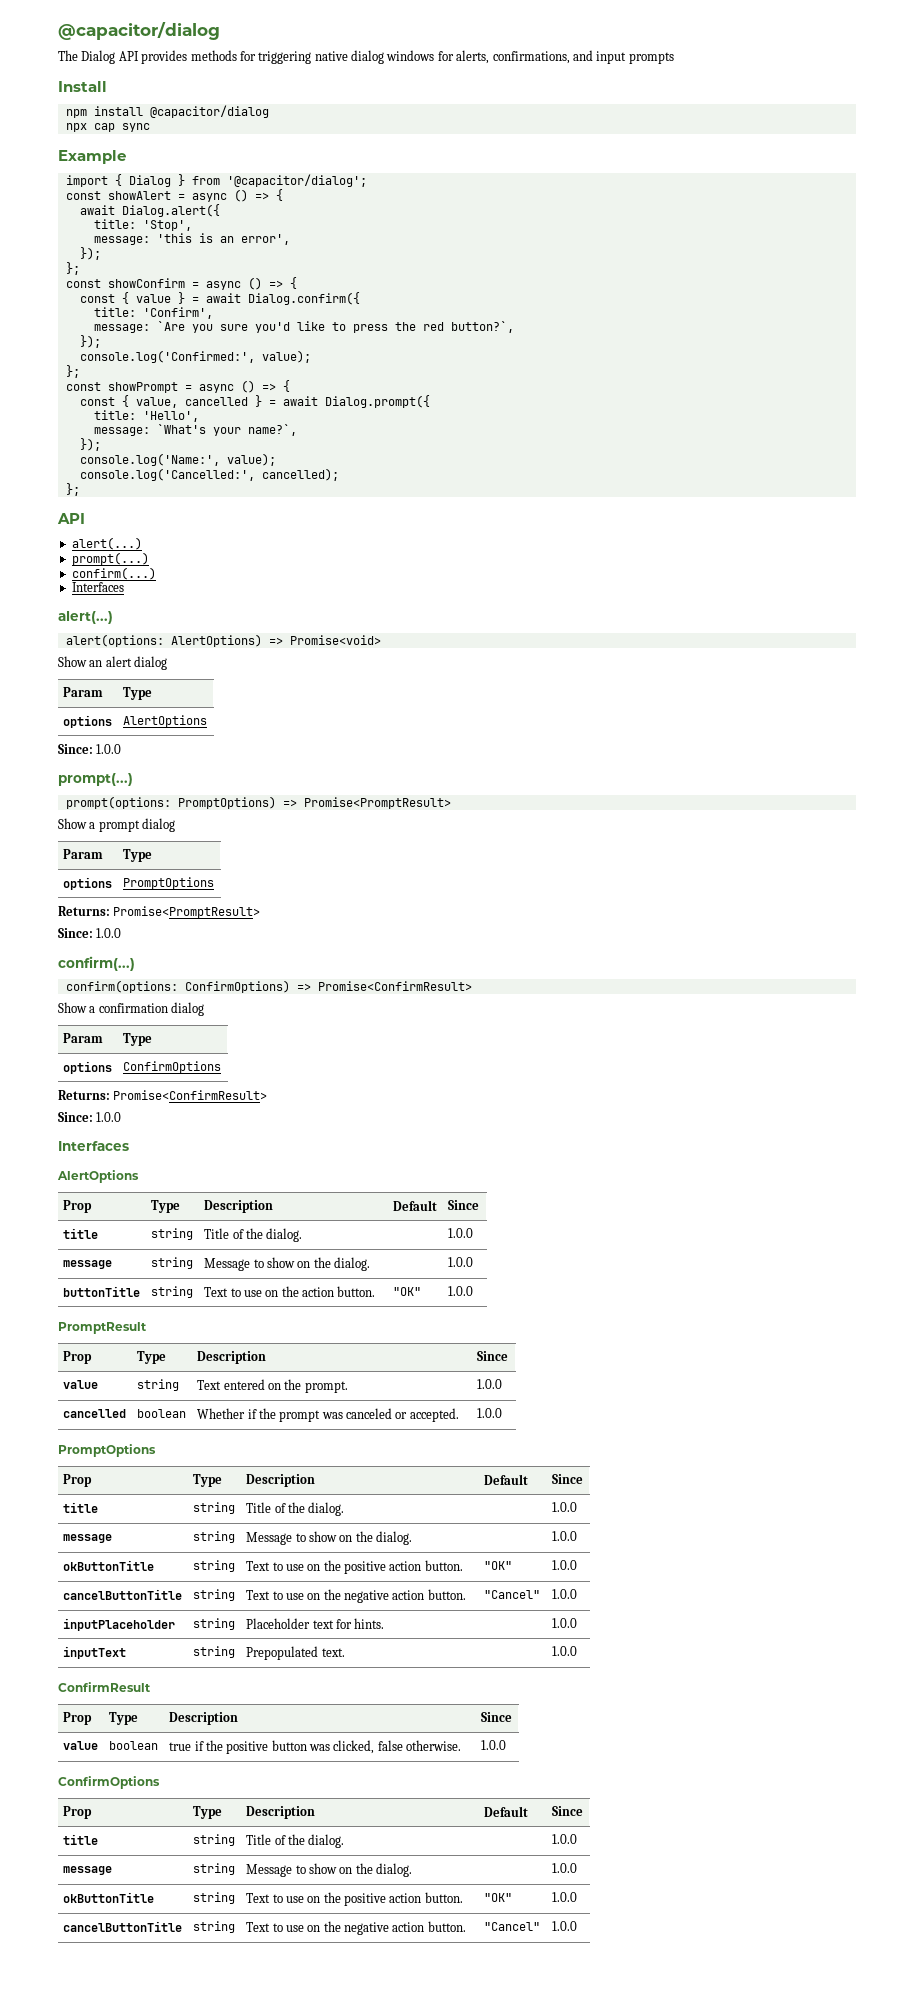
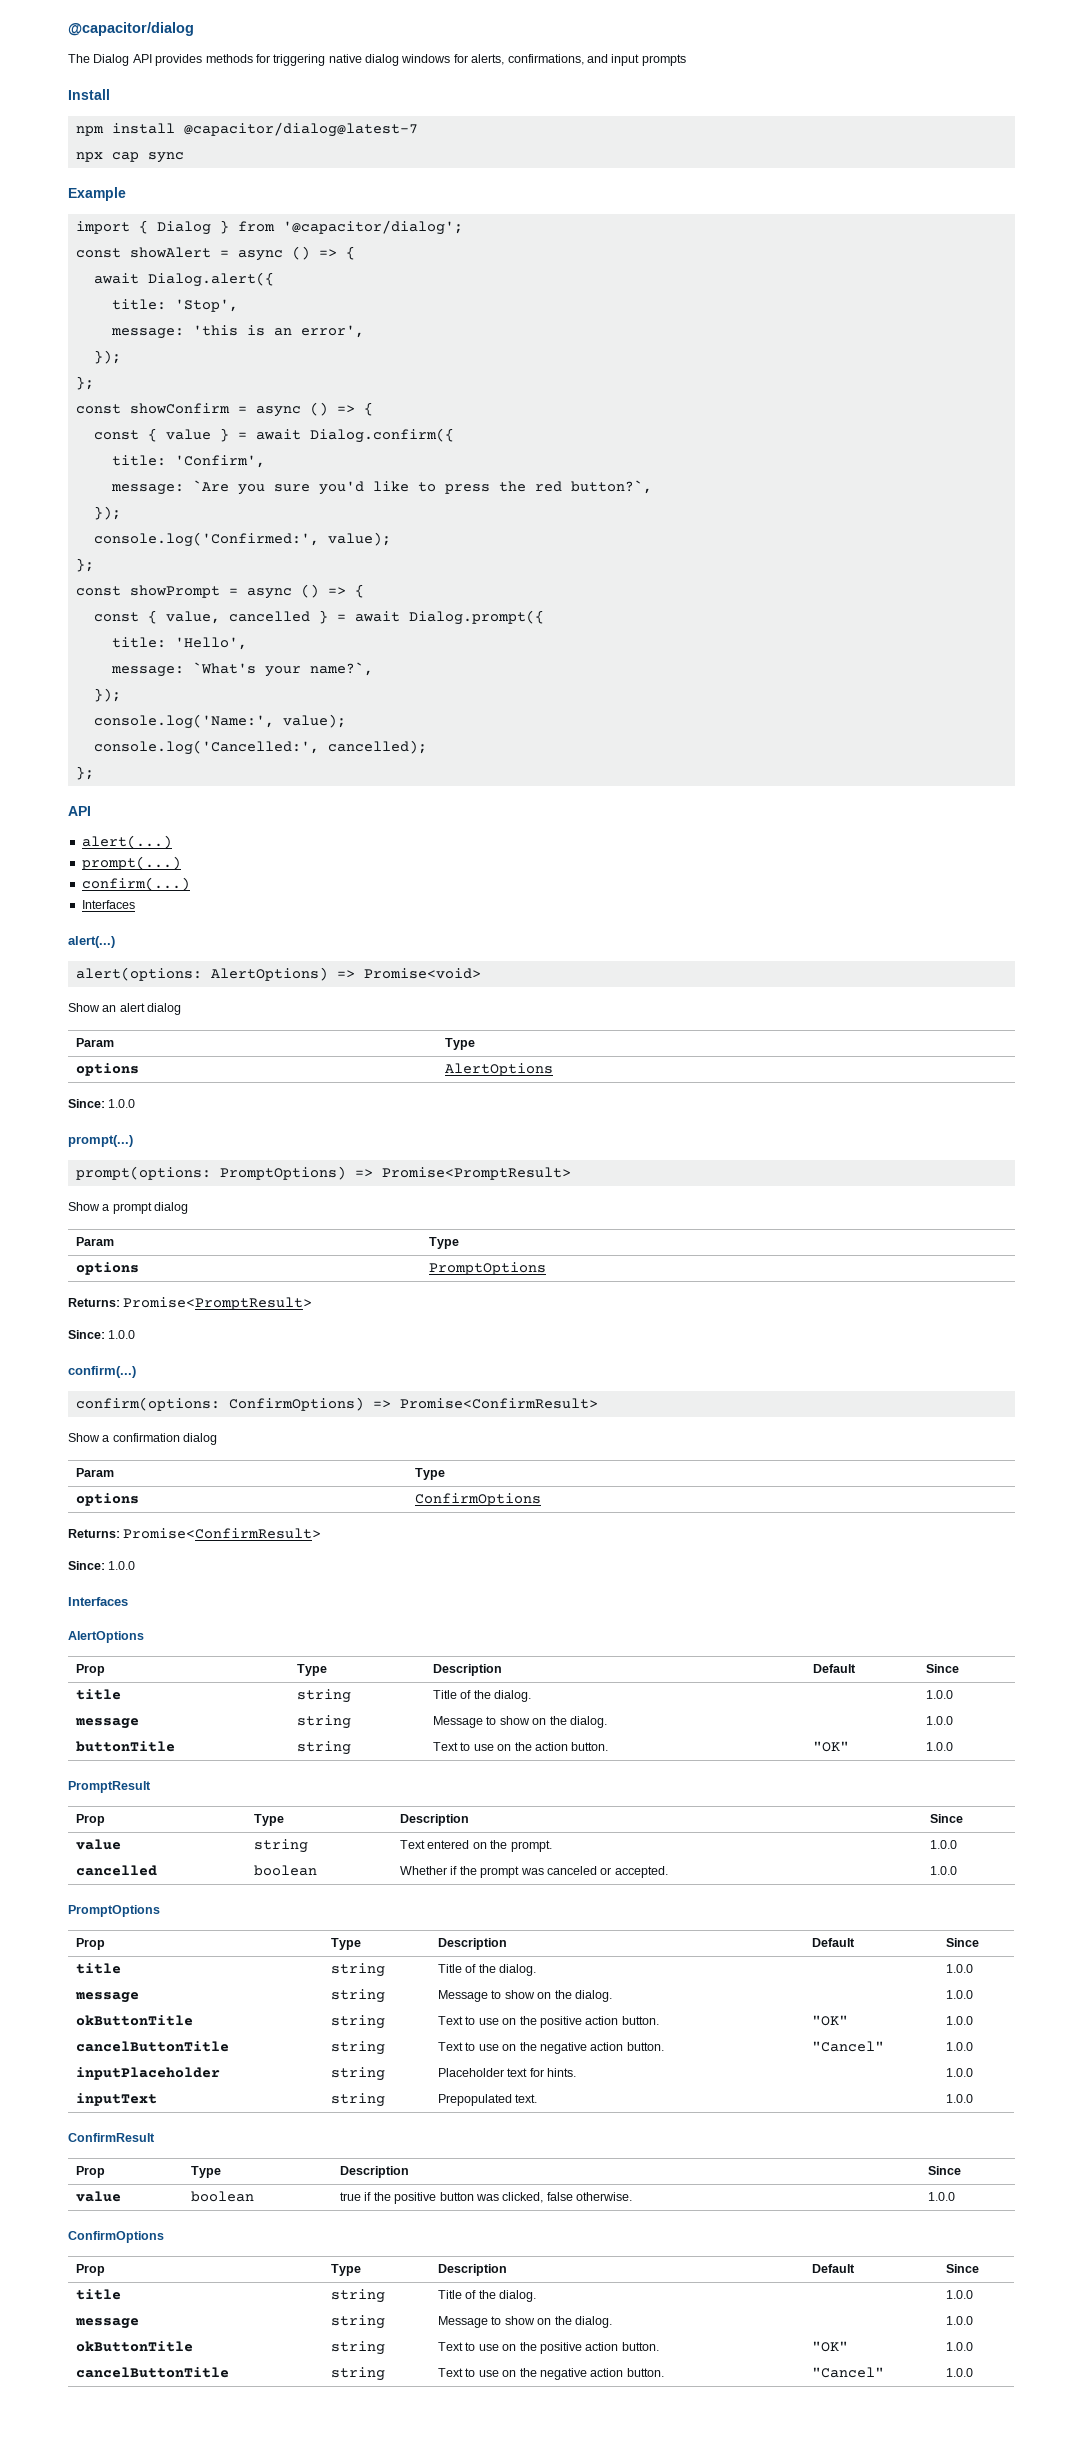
- npm install @capacitor/dialog
+ npm install @capacitor/dialog@latest-7

